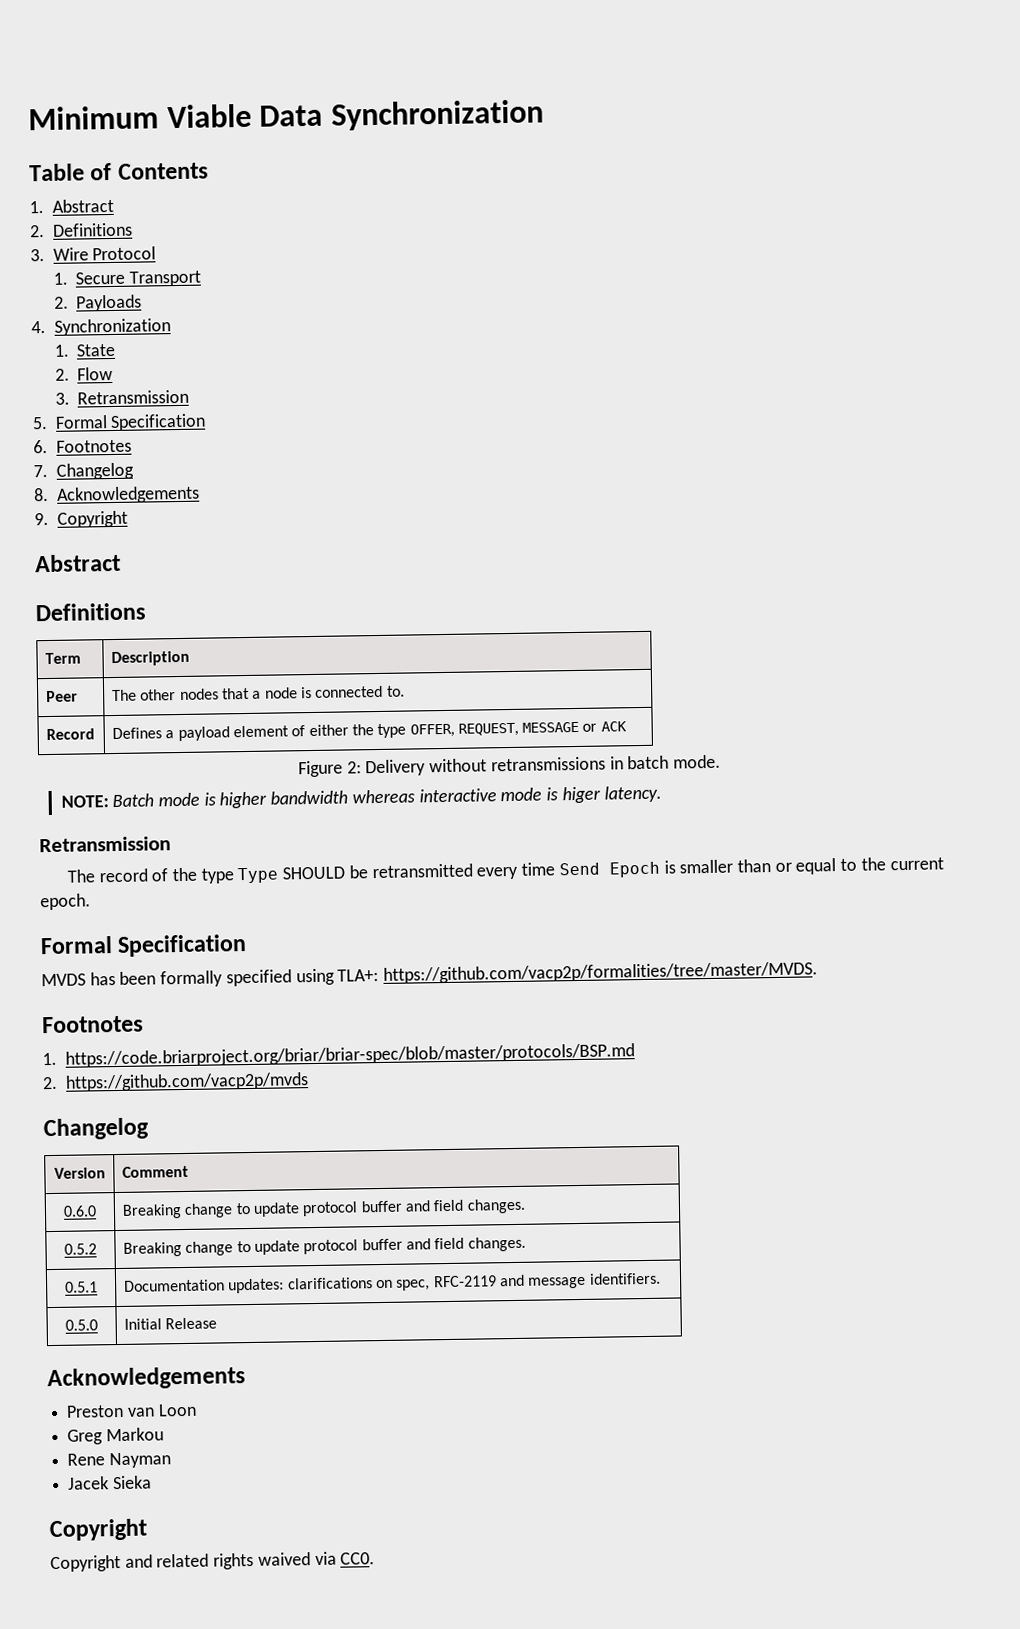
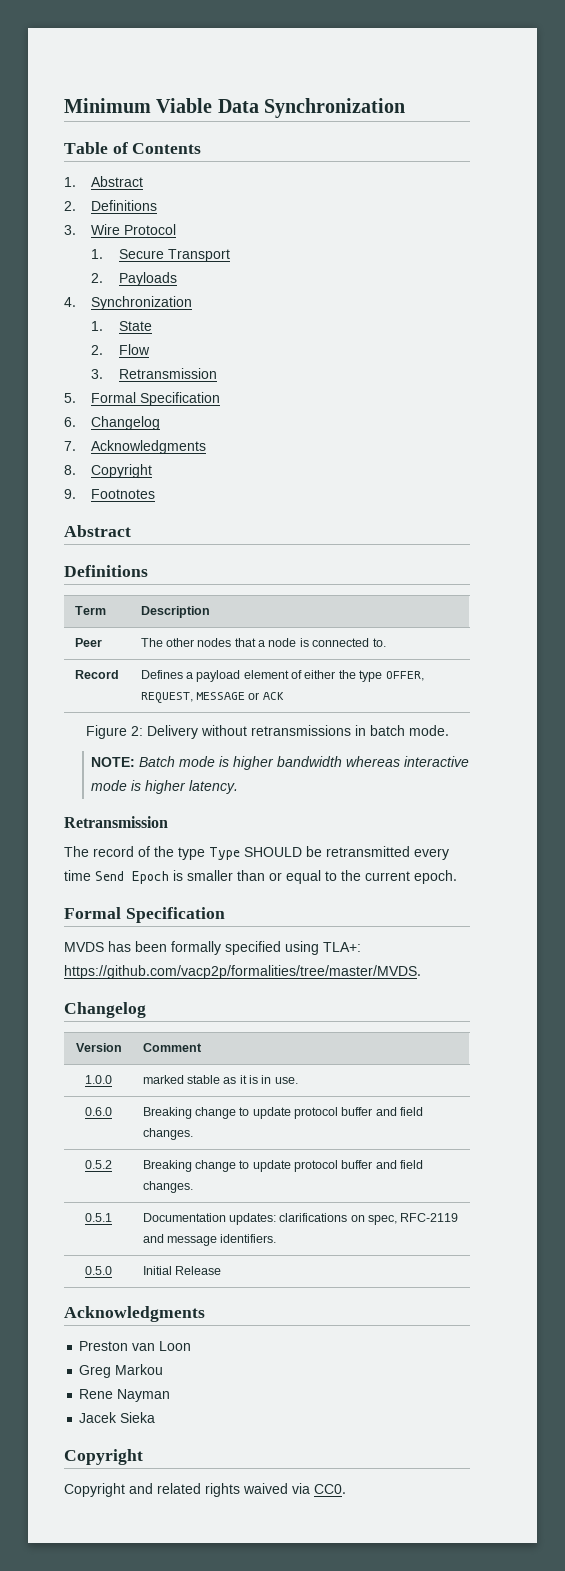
- 6. Footnotes
- 7. Changelog
- 8. Acknowledgements
- 9. Copyright
+ 6. Changelog
+ 7. Acknowledgments
+ 8. Copyright
+ 9. Footnotes
- NOTE: Batch mode is higher bandwidth whereas interactive mode is higer latency.
+ NOTE: Batch mode is higher bandwidth whereas interactive mode is higher latency.
  MVDS has been formally specified using TLA+: https://github.com/vacp2p/formalities/tree/master/MVDS.
- Footnotes
- 1. https://code.briarproject.org/briar/briar-spec/blob/master/protocols/BSP.md
- 2. https://github.com/vacp2p/mvds
  Changelog
  Version | Comment
+ 1.0.0 | marked stable as it is in use.
  0.5.0 | Initial Release
- Acknowledgements
+ Acknowledgments

